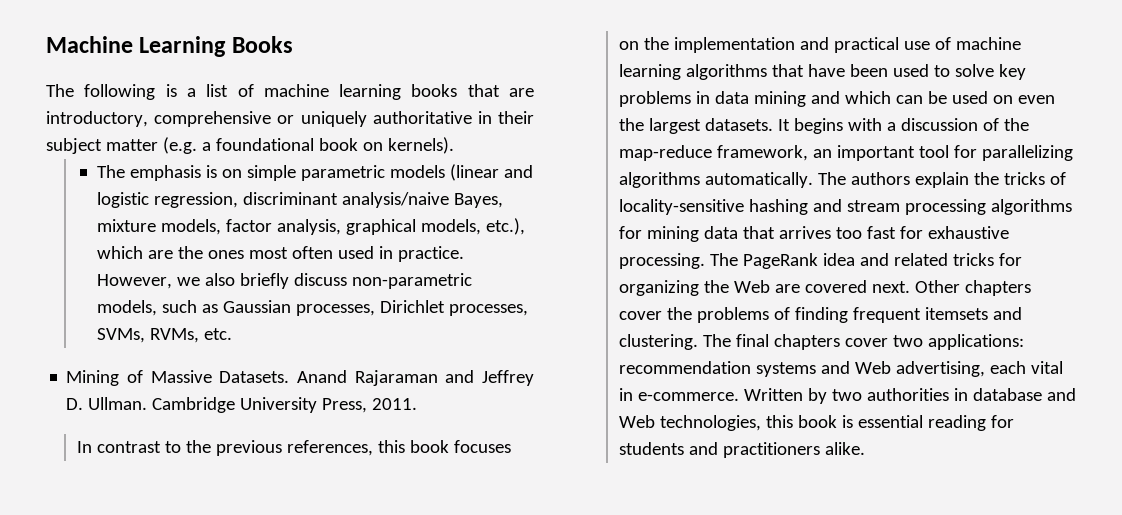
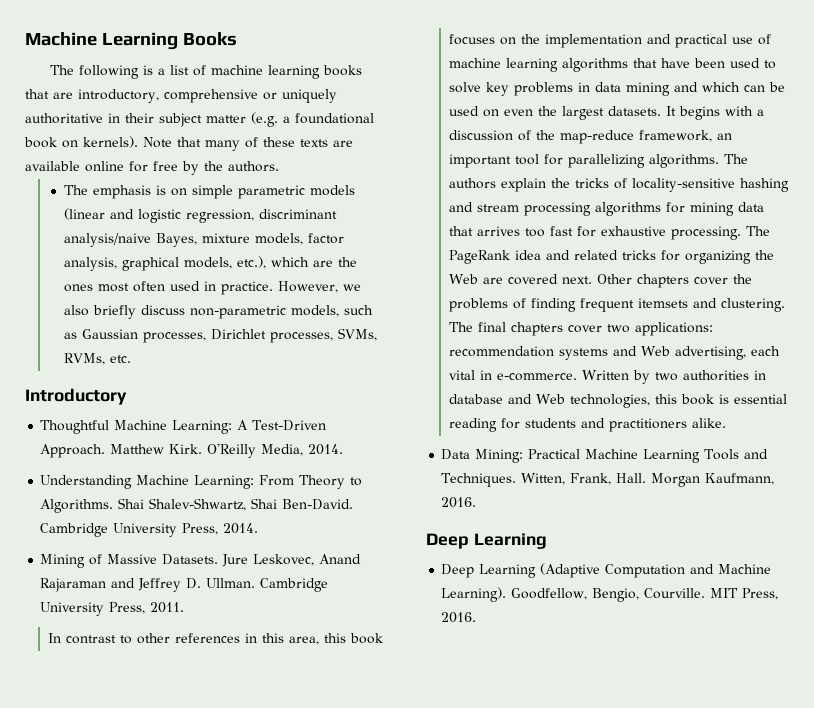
+ Note that many of these texts are available online for free by the authors.
+ Introductory
+ Thoughtful Machine Learning: A Test-Driven Approach. Matthew Kirk. O'Reilly Media, 2014.
+ Understanding Machine Learning: From Theory to Algorithms. Shai Shalev-Shwartz, Shai Ben-David. Cambridge University Press, 2014.
- Anand Rajaraman and Jeffrey D. Ullman.
+ Jure Leskovec, Anand Rajaraman and Jeffrey D. Ullman.
- In contrast to the previous references, this book focuses on the implementation and practical use of machine learning algorithms that have been used to solve key problems in data mining and which can be used on even the largest datasets.
+ In contrast to other references in this area, this book focuses on the implementation and practical use of machine learning algorithms that have been used to solve key problems in data mining and which can be used on even the largest datasets.
- It begins with a discussion of the map-reduce framework, an important tool for parallelizing algorithms automatically.
+ It begins with a discussion of the map-reduce framework, an important tool for parallelizing algorithms.
+ Data Mining: Practical Machine Learning Tools and Techniques. Witten, Frank, Hall. Morgan Kaufmann, 2016.
+ Deep Learning
+ Deep Learning (Adaptive Computation and Machine Learning). Goodfellow, Bengio, Courville. MIT Press, 2016.

